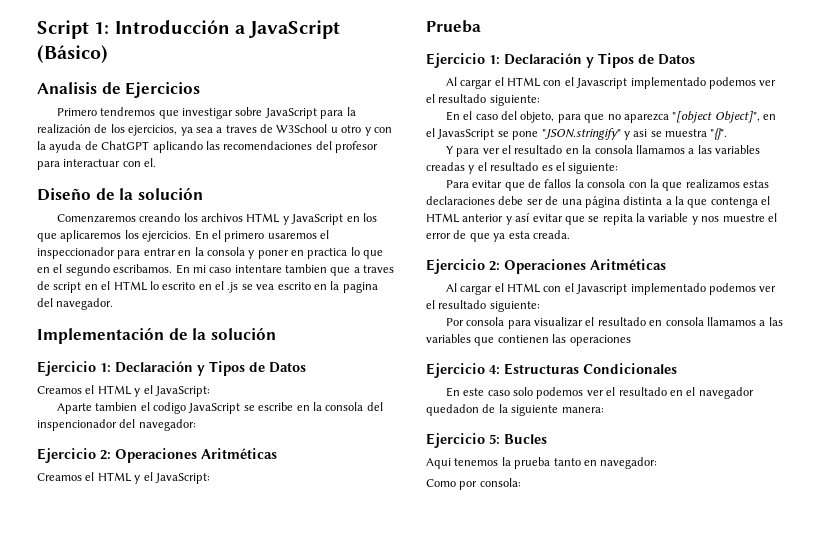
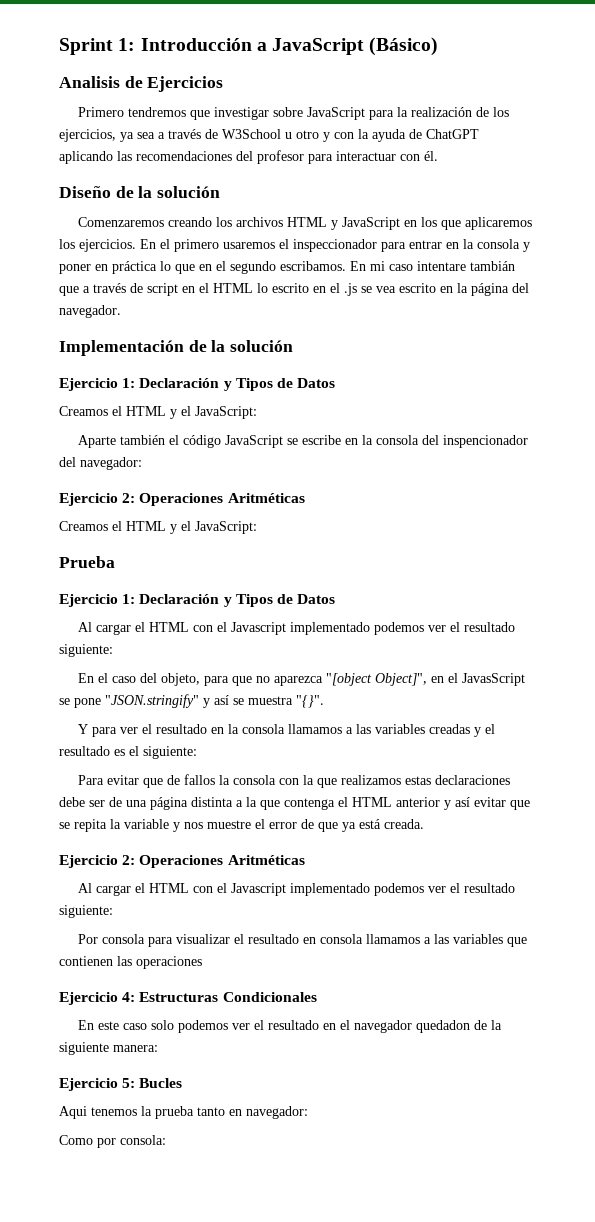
- Script 1: Introducción a JavaScript (Básico)
+ Sprint 1: Introducción a JavaScript (Básico)
- Primero tendremos que investigar sobre JavaScript para la realización de los ejercicios, ya sea a traves de W3School u otro y con la ayuda de ChatGPT aplicando las recomendaciones del profesor para interactuar con el.
+ Primero tendremos que investigar sobre JavaScript para la realización de los ejercicios, ya sea a través de W3School u otro y con la ayuda de ChatGPT aplicando las recomendaciones del profesor para interactuar con él.
- En el primero usaremos el inspeccionador para entrar en la consola y poner en practica lo que en el segundo escribamos.
+ En el primero usaremos el inspeccionador para entrar en la consola y poner en práctica lo que en el segundo escribamos.
- En mi caso intentare tambien que a traves de script en el HTML lo escrito en el .js se vea escrito en la pagina del navegador.
+ En mi caso intentare tambián que a través de script en el HTML lo escrito en el .js se vea escrito en la página del navegador.
- Aparte tambien el codigo JavaScript se escribe en la consola del inspencionador del navegador:
+ Aparte también el código JavaScript se escribe en la consola del inspencionador del navegador:
- En el caso del objeto, para que no aparezca "[object Object]", en el JavasScript se pone "JSON.stringify" y asi se muestra "{}".
+ En el caso del objeto, para que no aparezca "[object Object]", en el JavasScript se pone "JSON.stringify" y así se muestra "{}".
- Para evitar que de fallos la consola con la que realizamos estas declaraciones debe ser de una página distinta a la que contenga el HTML anterior y así evitar que se repita la variable y nos muestre el error de que ya esta creada.
+ Para evitar que de fallos la consola con la que realizamos estas declaraciones debe ser de una página distinta a la que contenga el HTML anterior y así evitar que se repita la variable y nos muestre el error de que ya está creada.

